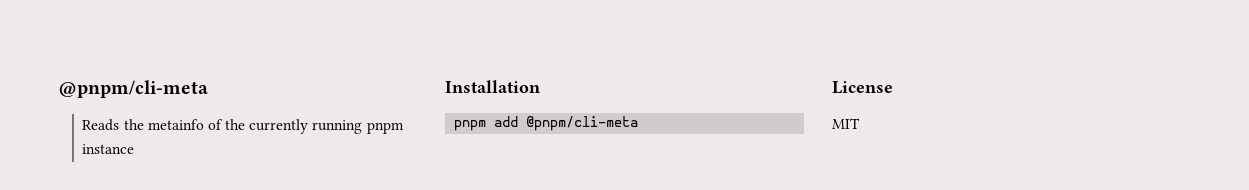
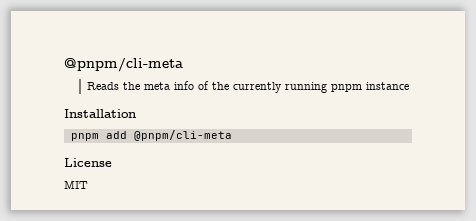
- Reads the metainfo of the currently running pnpm instance
+ Reads the meta info of the currently running pnpm instance

